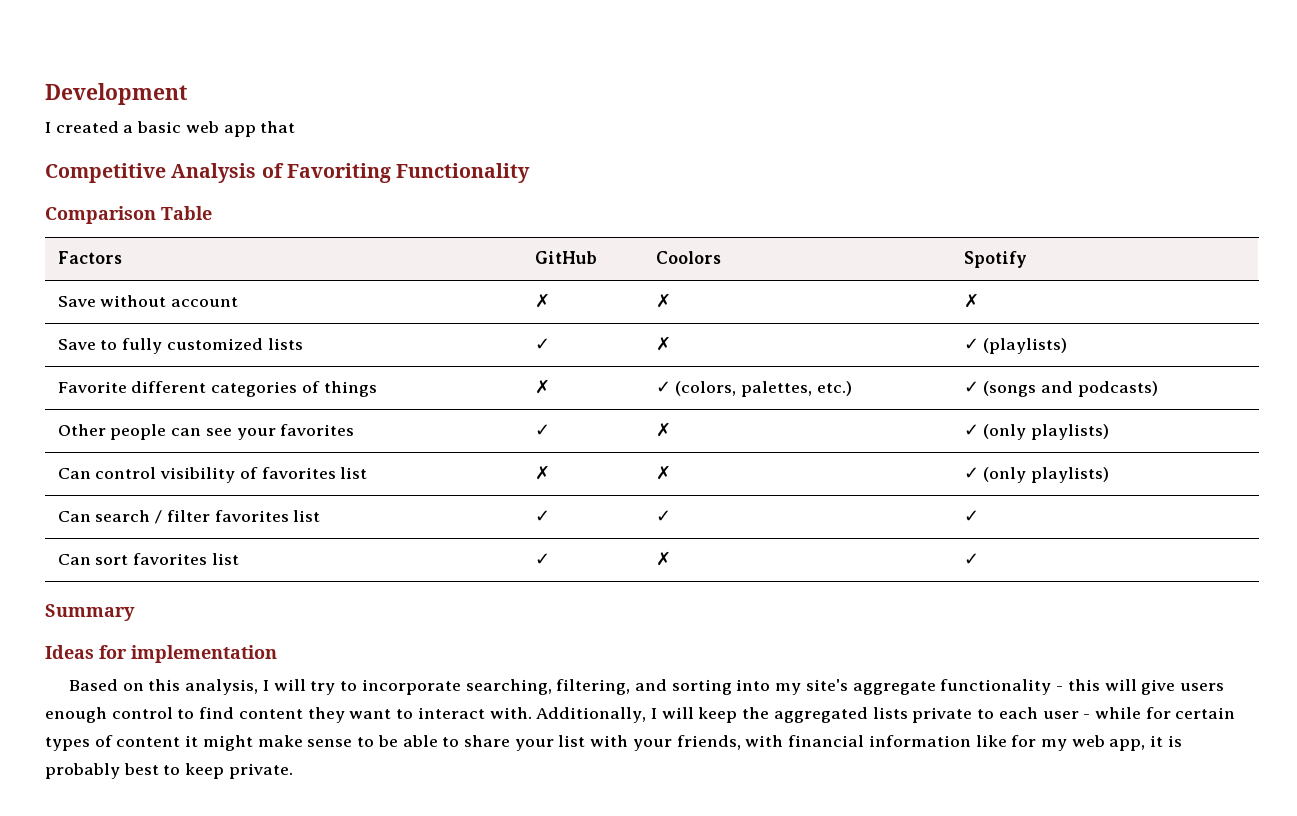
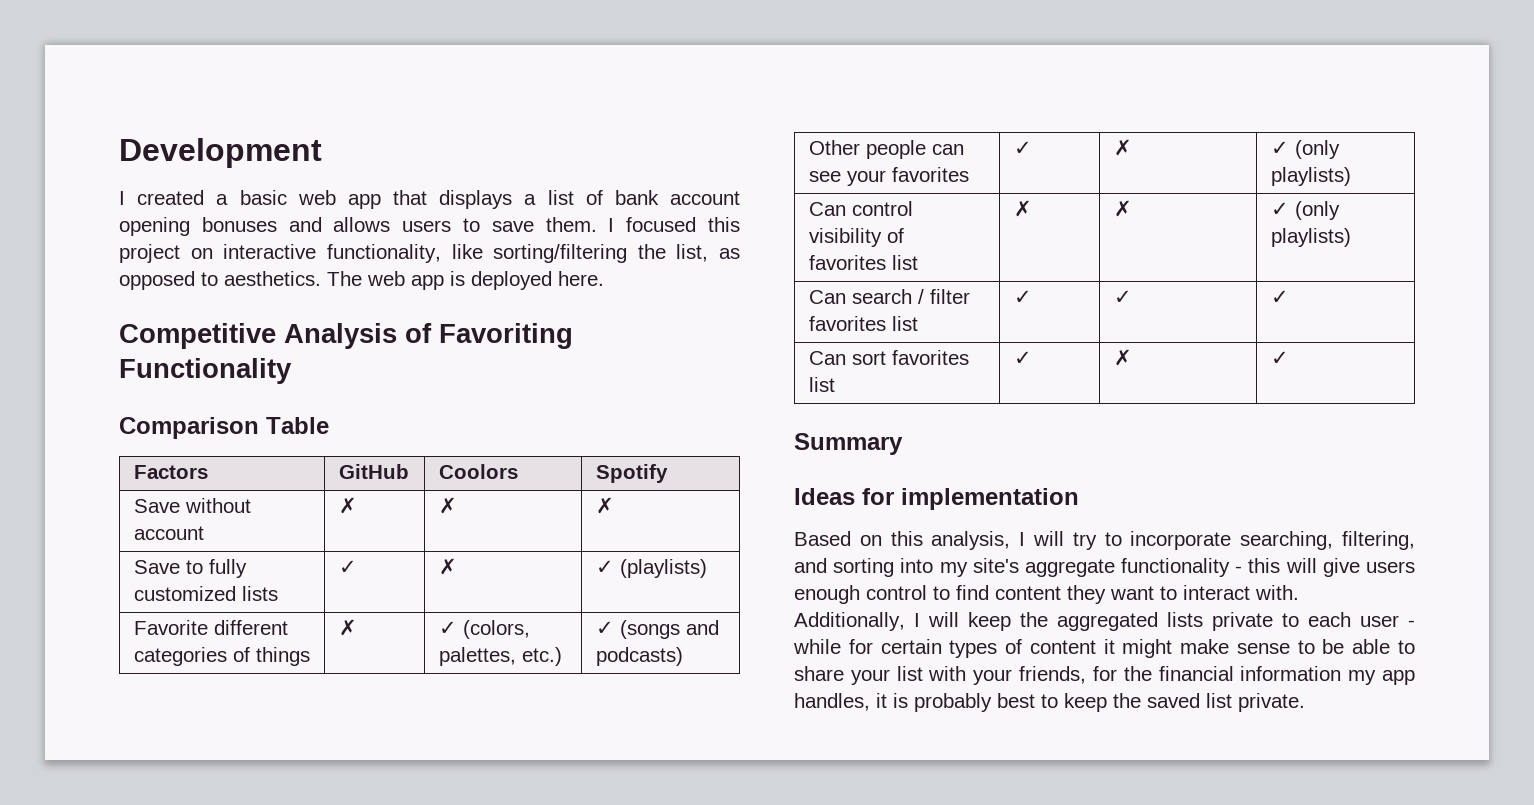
- I created a basic web app that
+ I created a basic web app that displays a list of bank account opening bonuses and allows users to save them. I focused this project on interactive functionality, like sorting/filtering the list, as opposed to aesthetics. The web app is deployed here.
- Additionally, I will keep the aggregated lists private to each user - while for certain types of content it might make sense to be able to share your list with your friends, with financial information like for my web app, it is probably best to keep private.
+ Additionally, I will keep the aggregated lists private to each user - while for certain types of content it might make sense to be able to share your list with your friends, for the financial information my app handles, it is probably best to keep the saved list private.

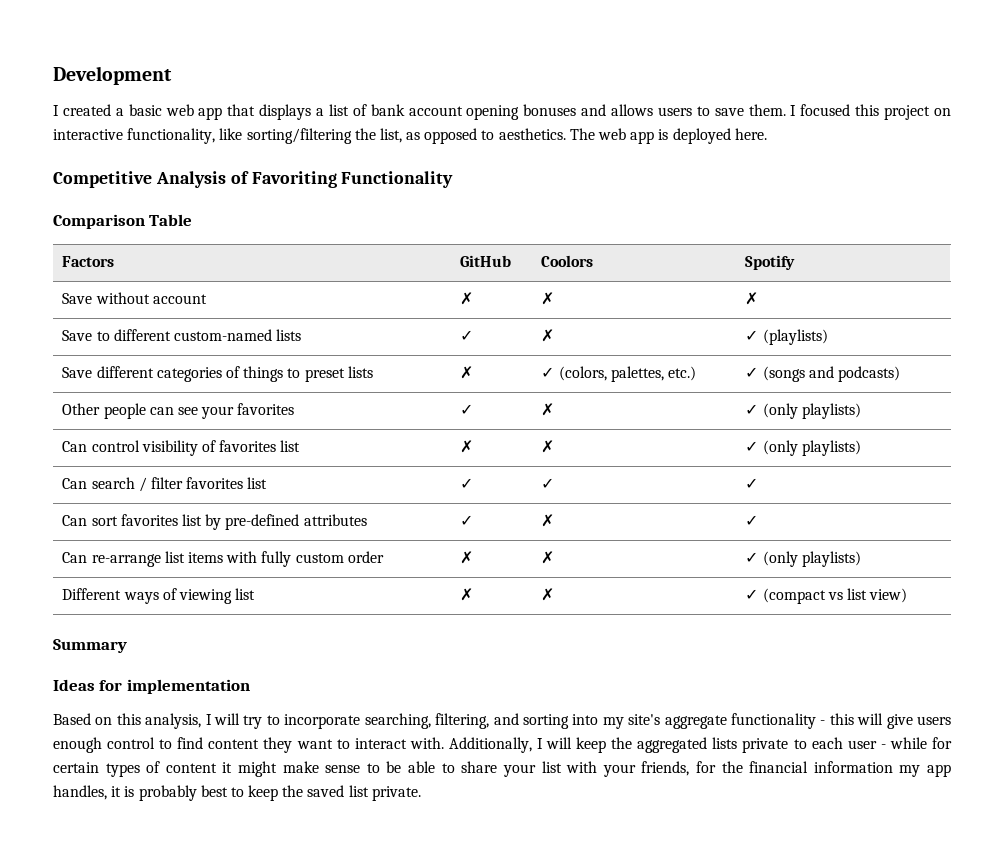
- Save to fully customized lists | ✓ | ✗ | ✓ (playlists)
+ Save to different custom-named lists | ✓ | ✗ | ✓ (playlists)
- Favorite different categories of things | ✗ | ✓ (colors, palettes, etc.) | ✓ (songs and podcasts)
+ Save different categories of things to preset lists | ✗ | ✓ (colors, palettes, etc.) | ✓ (songs and podcasts)
- Can sort favorites list | ✓ | ✗ | ✓
+ Can sort favorites list by pre-defined attributes | ✓ | ✗ | ✓
+ Can re-arrange list items with fully custom order | ✗ | ✗ | ✓ (only playlists)
+ Different ways of viewing list | ✗ | ✗ | ✓ (compact vs list view)

